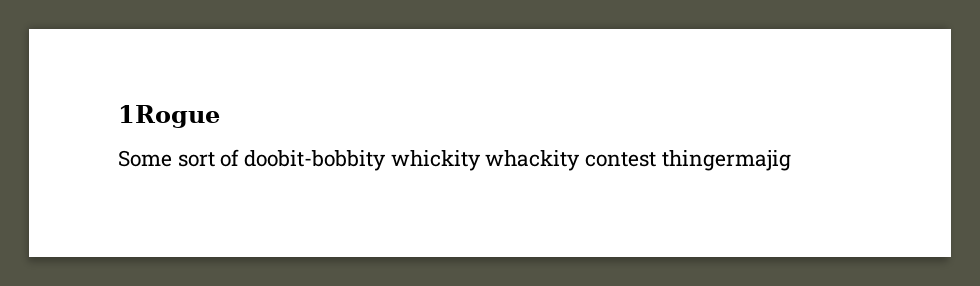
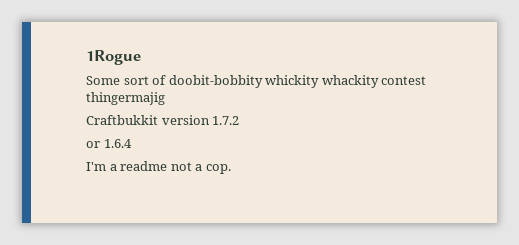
+ Craftbukkit version 1.7.2
+ or 1.6.4
+ I'm a readme not a cop.

